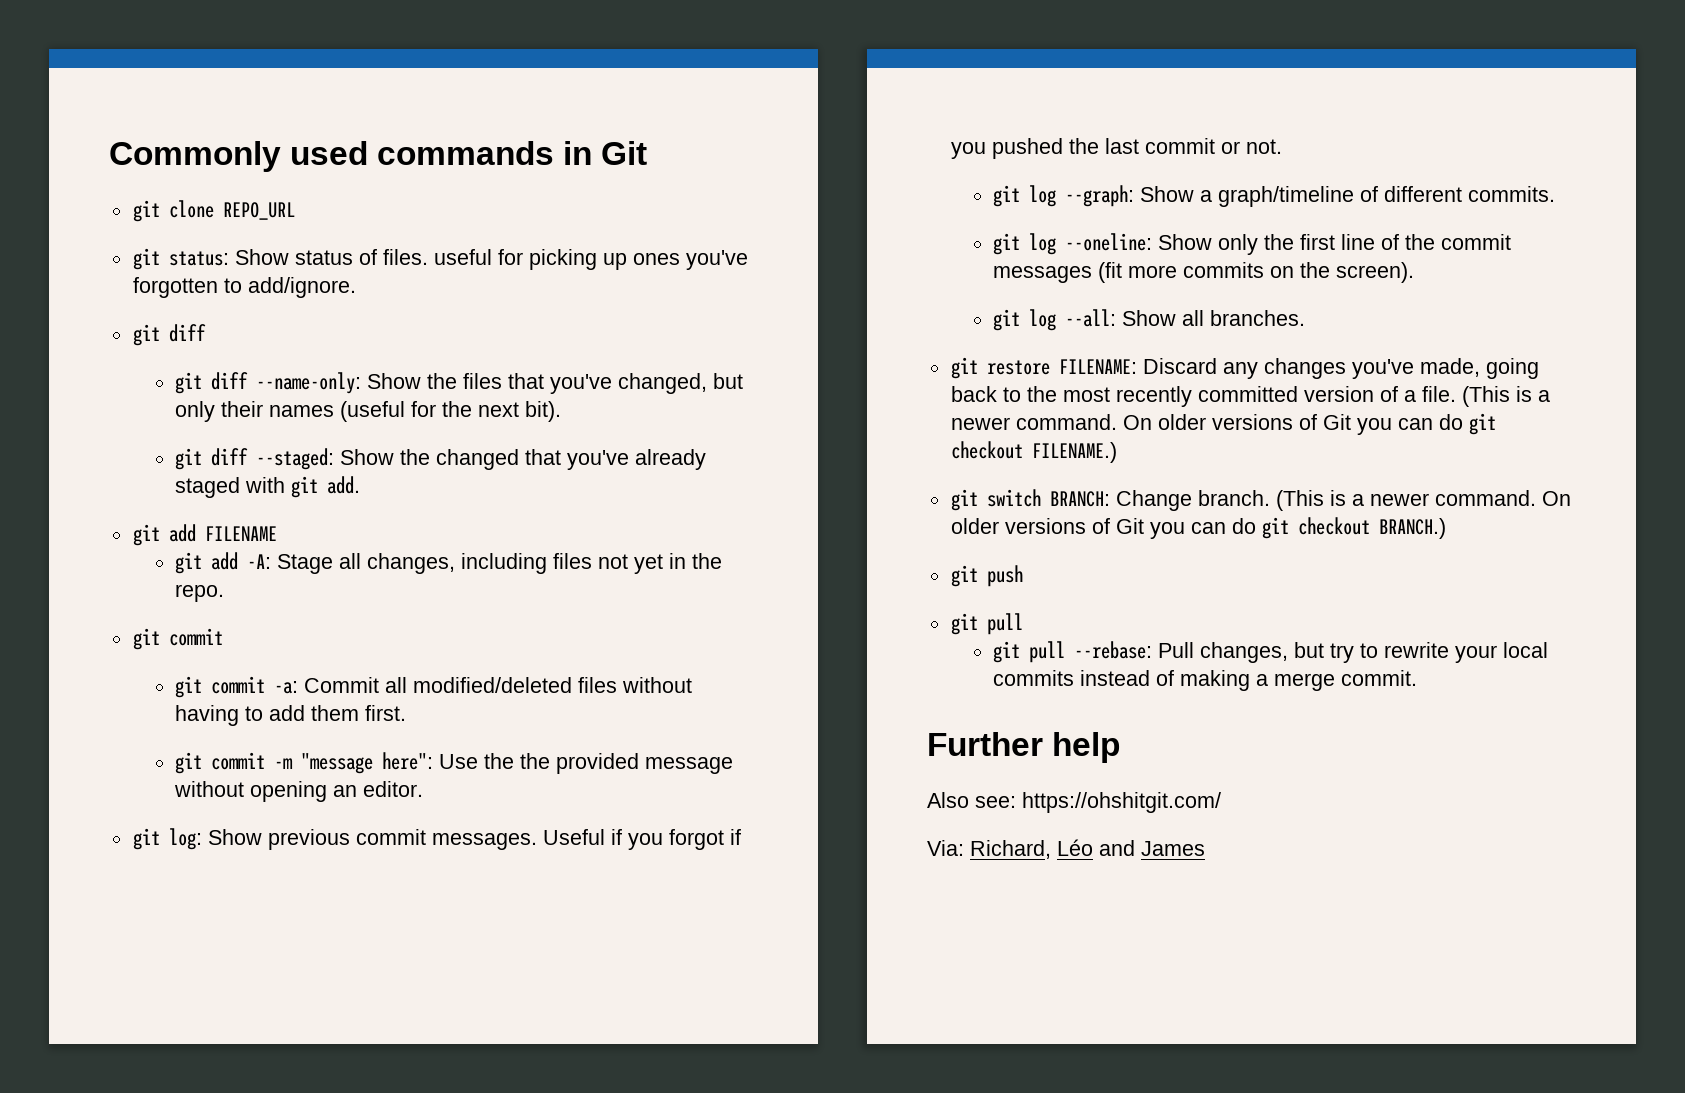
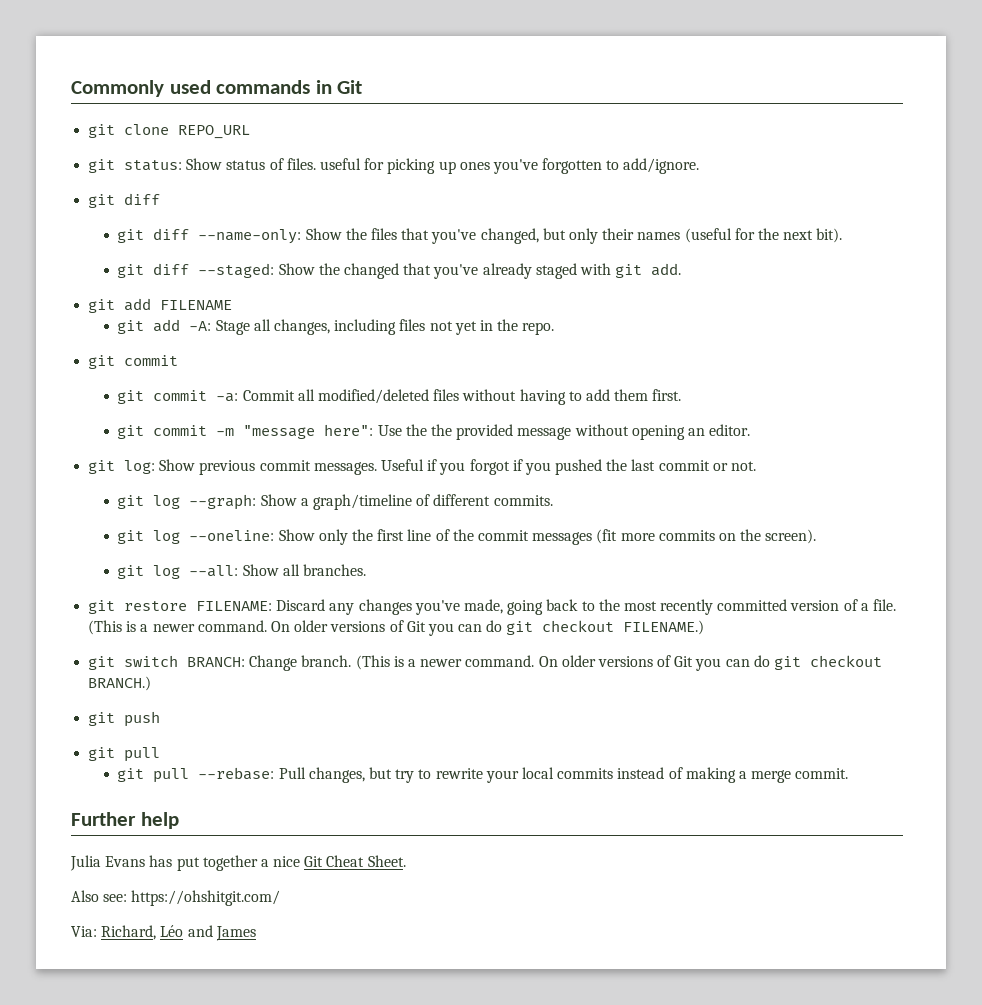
+ Julia Evans has put together a nice Git Cheat Sheet.

